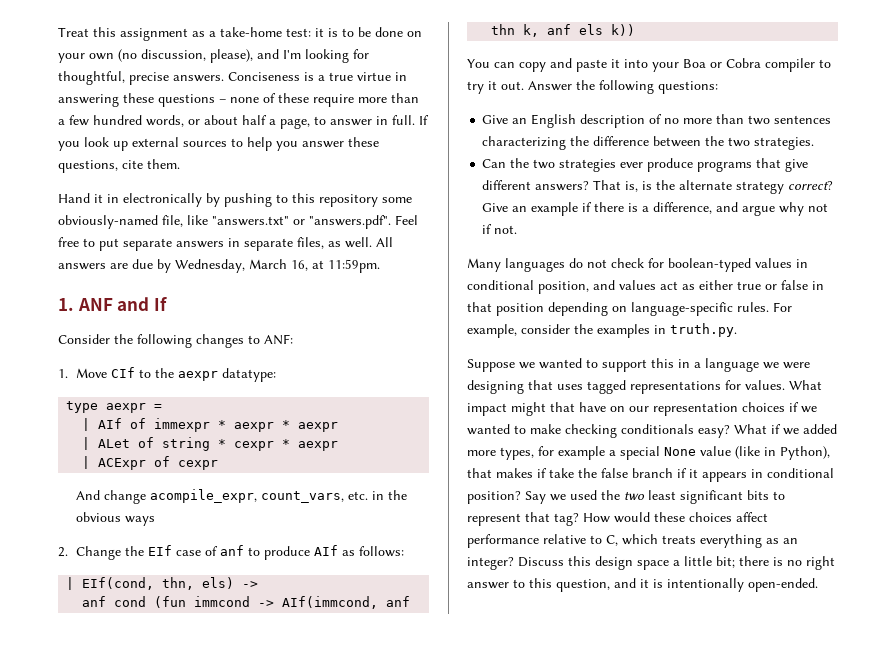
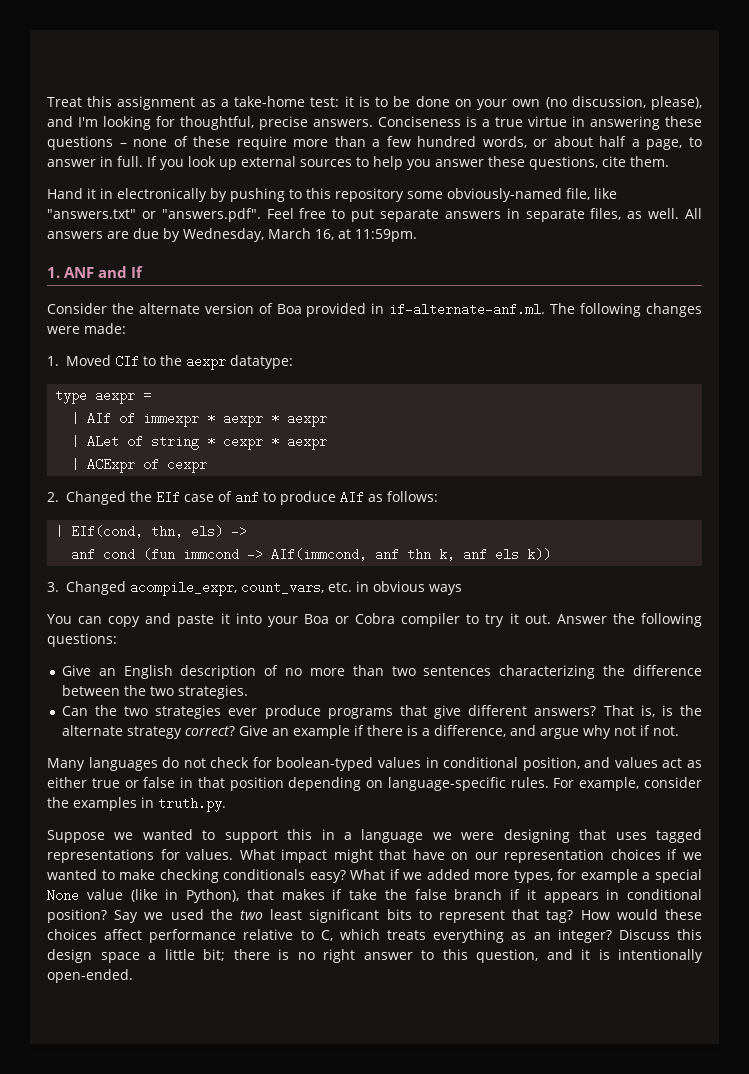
- Consider the following changes to ANF:
- 1. Move CIf to the aexpr datatype:
+ Consider the alternate version of Boa provided in if-alternate-anf.ml. The following changes were made:
+ 1. Moved CIf to the aexpr datatype:
- And change acompile_expr, count_vars, etc. in the obvious ways
- 2. Change the EIf case of anf to produce AIf as follows:
+ 2. Changed the EIf case of anf to produce AIf as follows:
+ 3. Changed acompile_expr, count_vars, etc. in obvious ways

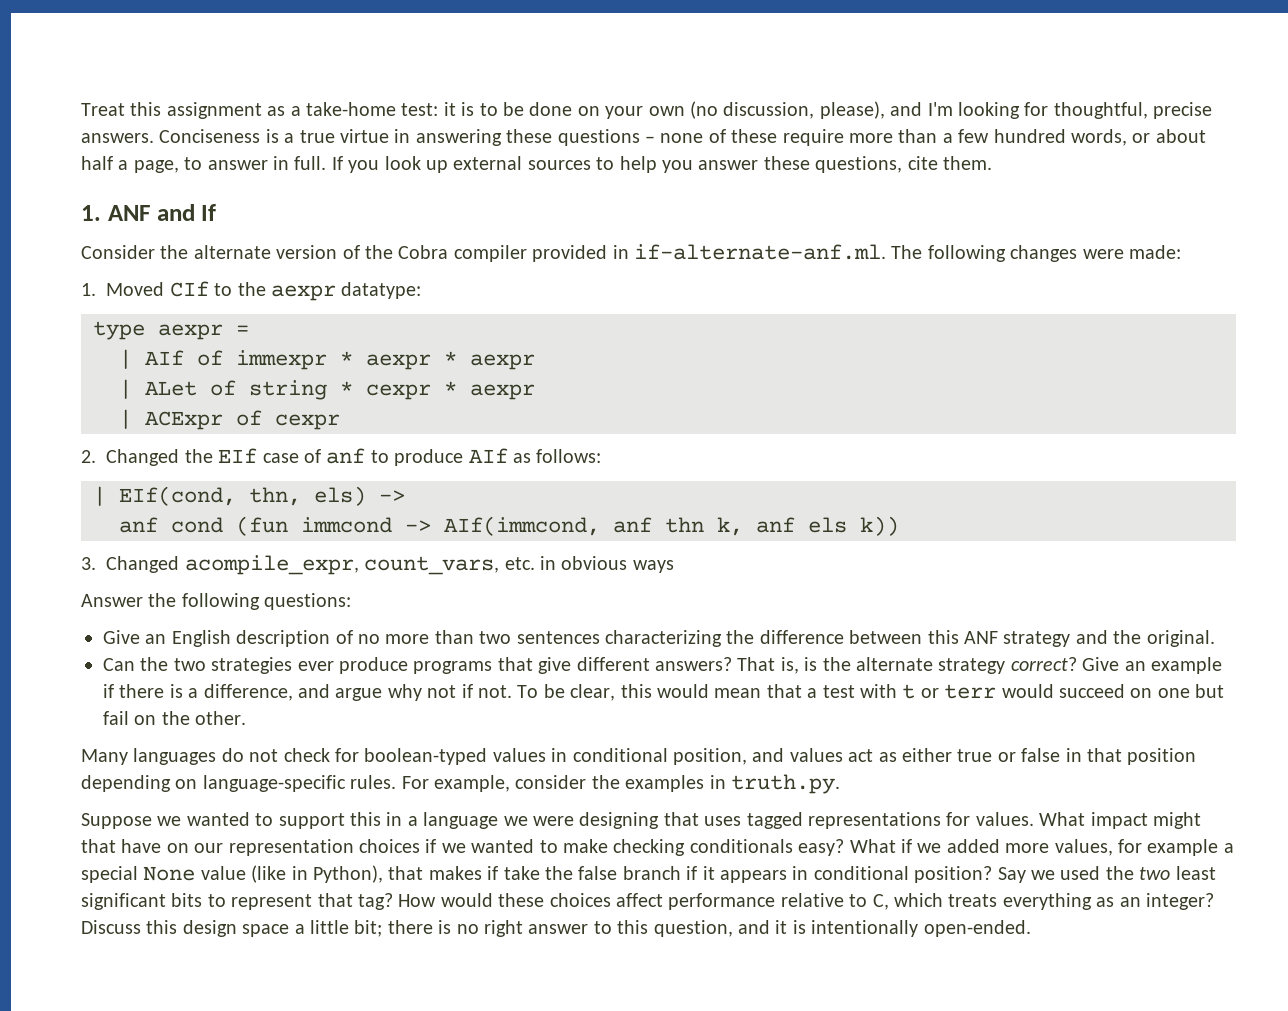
- Hand it in electronically by pushing to this repository some obviously-named file, like "answers.txt" or "answers.pdf". Feel free to put separate answers in separate files, as well. All answers are due by Wednesday, March 16, at 11:59pm.
- Consider the alternate version of Boa provided in if-alternate-anf.ml. The following changes were made:
+ Consider the alternate version of the Cobra compiler provided in if-alternate-anf.ml. The following changes were made:
- You can copy and paste it into your Boa or Cobra compiler to try it out.
- Give an English description of no more than two sentences characterizing the difference between the two strategies.
+ Give an English description of no more than two sentences characterizing the difference between this ANF strategy and the original.
+ To be clear, this would mean that a test with t or terr would succeed on one but fail on the other.
- What if we added more types, for example a special None value (like in Python), that makes if take the false branch if it appears in conditional position?
+ What if we added more values, for example a special None value (like in Python), that makes if take the false branch if it appears in conditional position?

